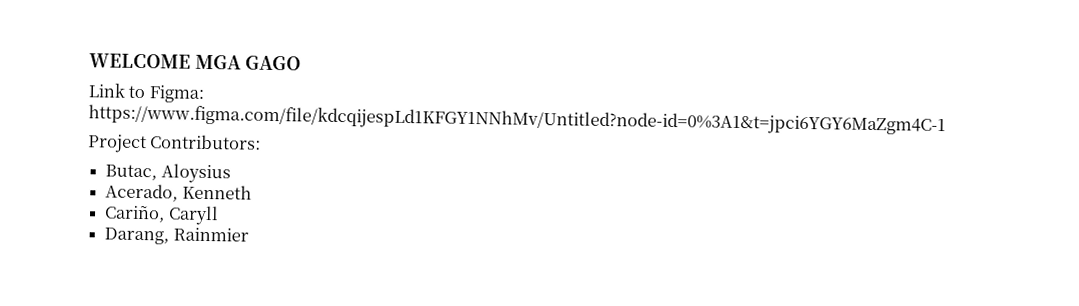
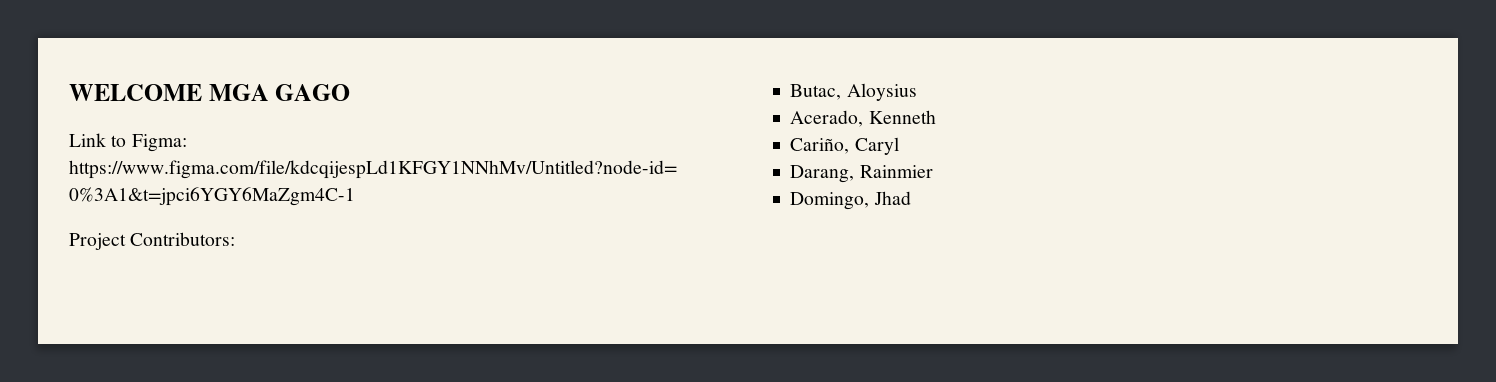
- Cariño, Caryll
+ Cariño, Caryl
+ Domingo, Jhad

